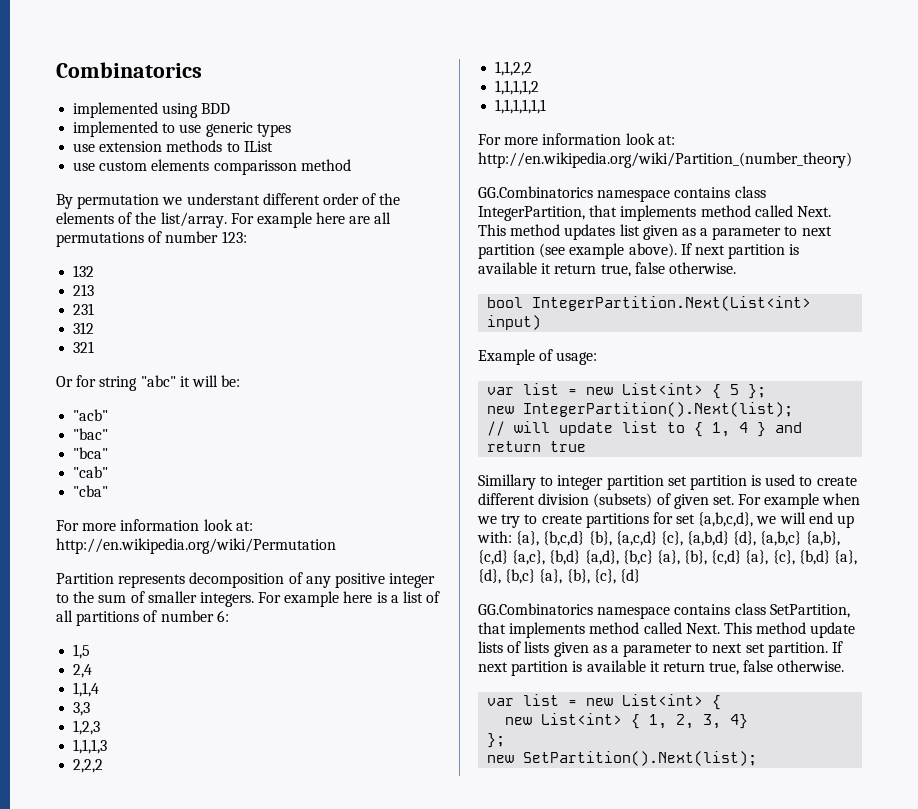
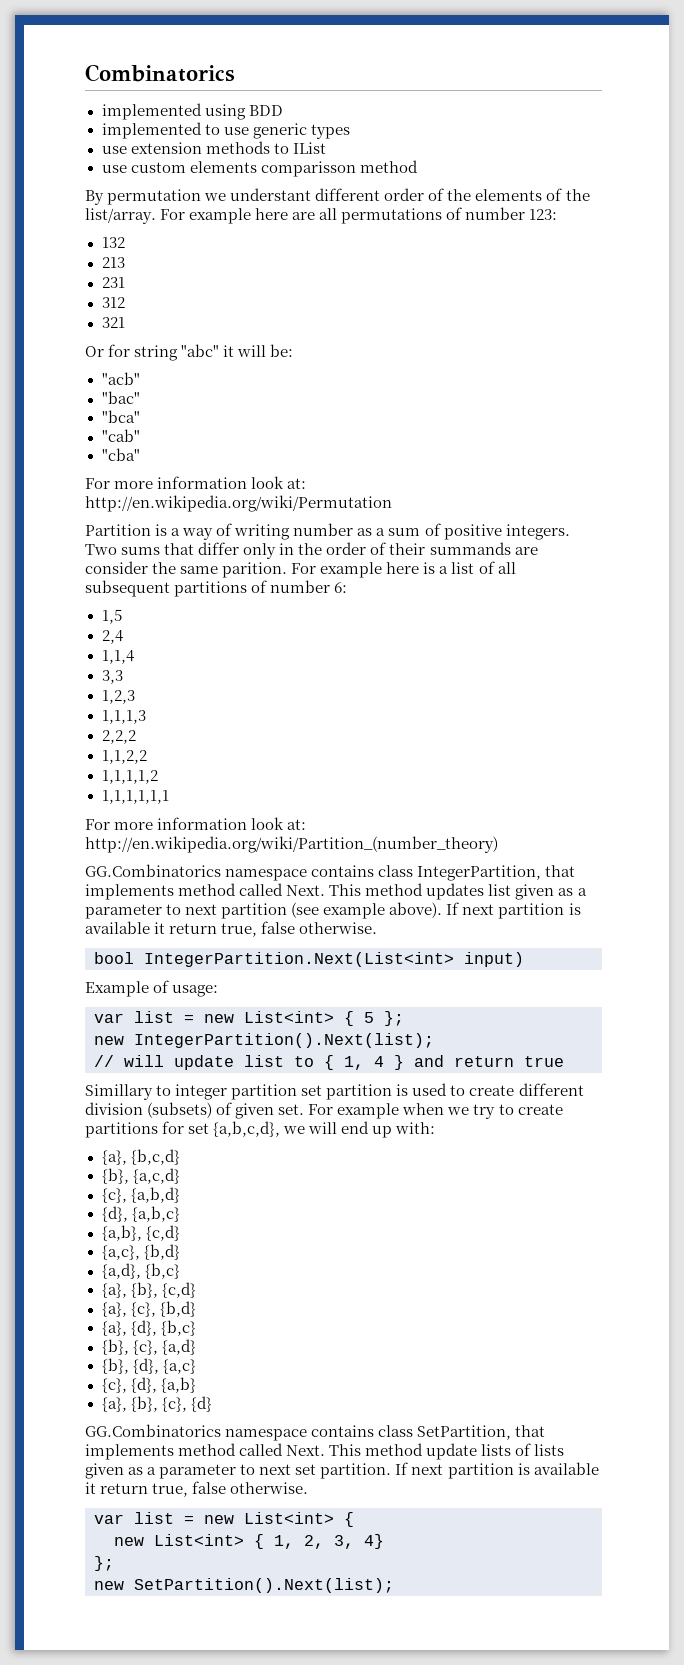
- Partition represents decomposition of any positive integer to the sum of smaller integers.
+ Partition is a way of writing number as a sum of positive integers. Two sums that differ only in the order of their summands are consider the same parition.
- For example here is a list of all partitions of number 6:
+ For example here is a list of all subsequent partitions of number 6:
- For example when we try to create partitions for set {a,b,c,d}, we will end up with: {a}, {b,c,d} {b}, {a,c,d} {c}, {a,b,d} {d}, {a,b,c} {a,b}, {c,d} {a,c}, {b,d} {a,d}, {b,c} {a}, {b}, {c,d} {a}, {c}, {b,d} {a}, {d}, {b,c} {a}, {b}, {c}, {d}
+ For example when we try to create partitions for set {a,b,c,d}, we will end up with:
+ {a}, {b,c,d}
+ {b}, {a,c,d}
+ {c}, {a,b,d}
+ {d}, {a,b,c}
+ {a,b}, {c,d}
+ {a,c}, {b,d}
+ {a,d}, {b,c}
+ {a}, {b}, {c,d}
+ {a}, {c}, {b,d}
+ {a}, {d}, {b,c}
+ {b}, {c}, {a,d}
+ {b}, {d}, {a,c}
+ {c}, {d}, {a,b}
+ {a}, {b}, {c}, {d}

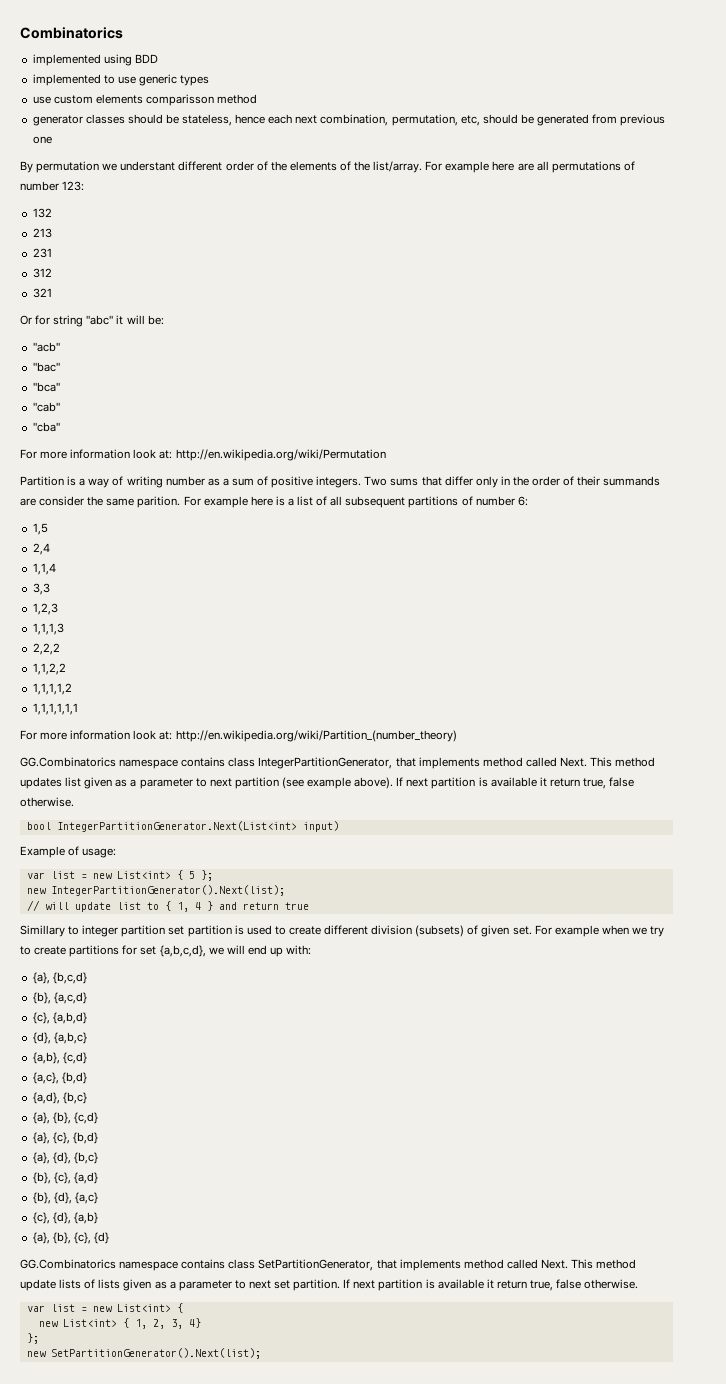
- use extension methods to IList
+ generator classes should be stateless, hence each next combination, permutation, etc, should be generated from previous one
- GG.Combinatorics namespace contains class IntegerPartition, that implements method called Next.
+ GG.Combinatorics namespace contains class IntegerPartitionGenerator, that implements method called Next.
- bool IntegerPartition.Next(List<int> input)
+ bool IntegerPartitionGenerator.Next(List<int> input)
- new IntegerPartition().Next(list);
+ new IntegerPartitionGenerator().Next(list);
- GG.Combinatorics namespace contains class SetPartition, that implements method called Next.
+ GG.Combinatorics namespace contains class SetPartitionGenerator, that implements method called Next.
- new SetPartition().Next(list);
+ new SetPartitionGenerator().Next(list);

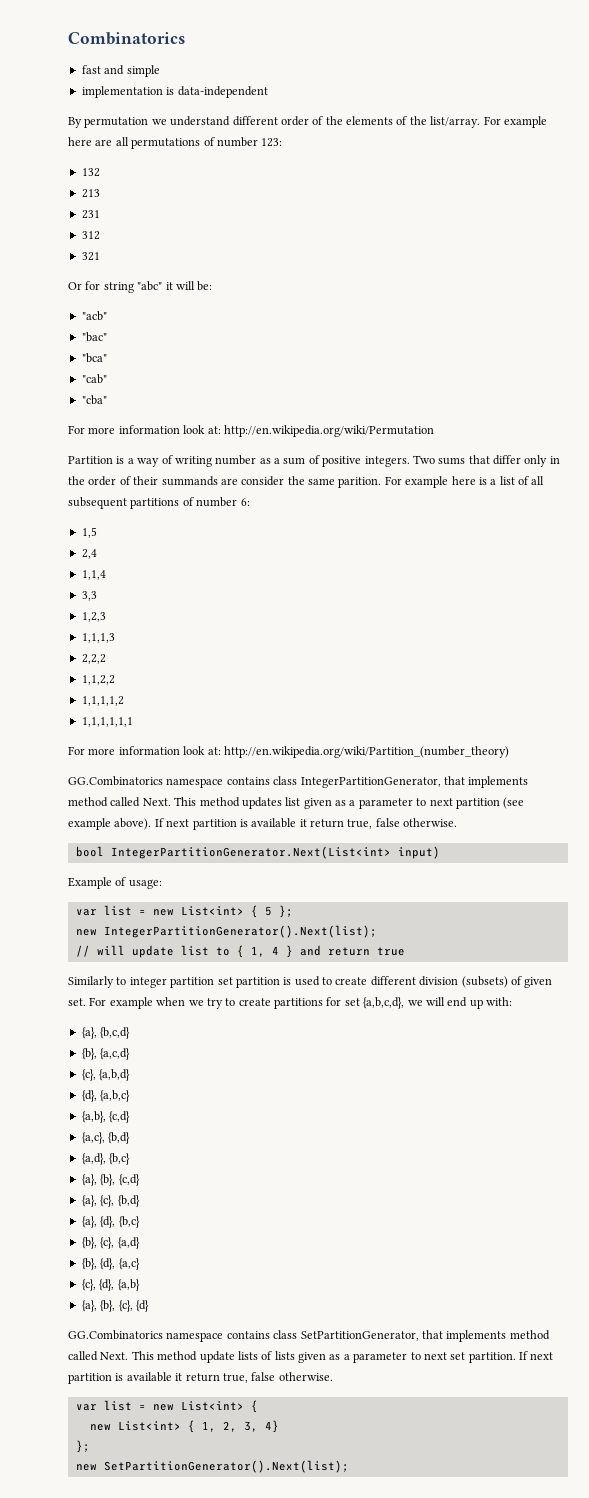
- implemented using BDD
- implemented to use generic types
- use custom elements comparisson method
- generator classes should be stateless, hence each next combination, permutation, etc, should be generated from previous one
+ fast and simple
+ implementation is data-independent
- By permutation we understant different order of the elements of the list/array.
+ By permutation we understand different order of the elements of the list/array.
- Simillary to integer partition set partition is used to create different division (subsets) of given set.
+ Similarly to integer partition set partition is used to create different division (subsets) of given set.

